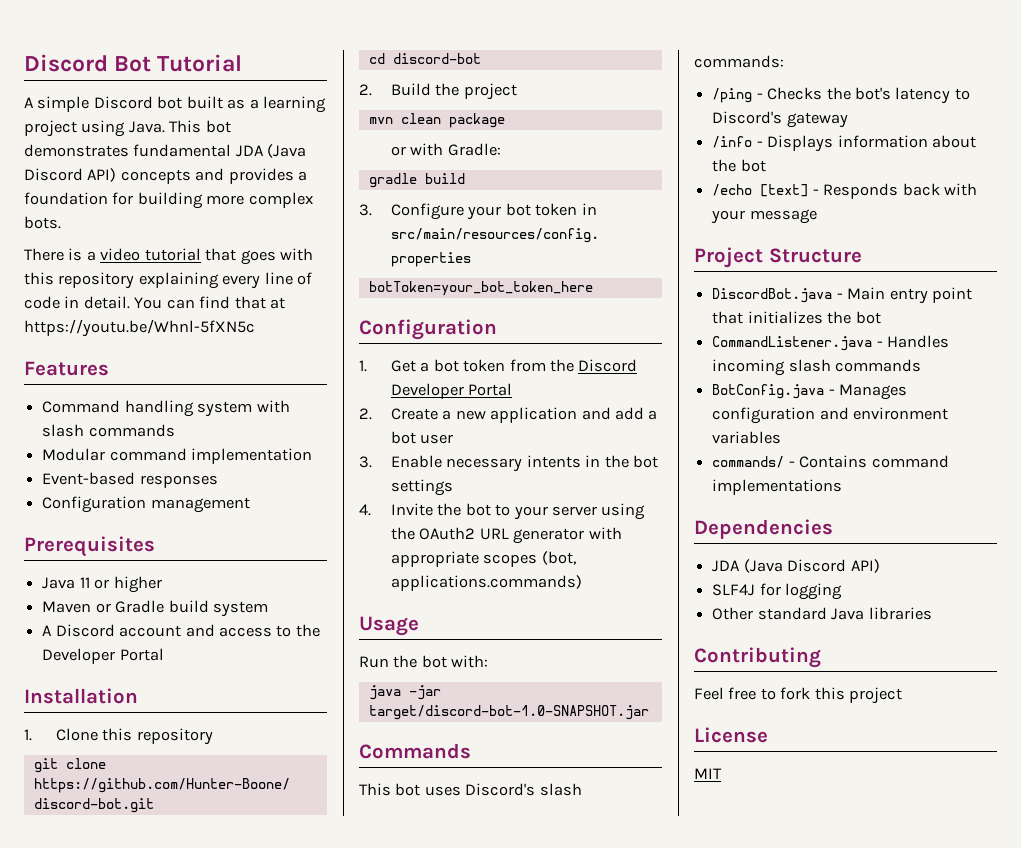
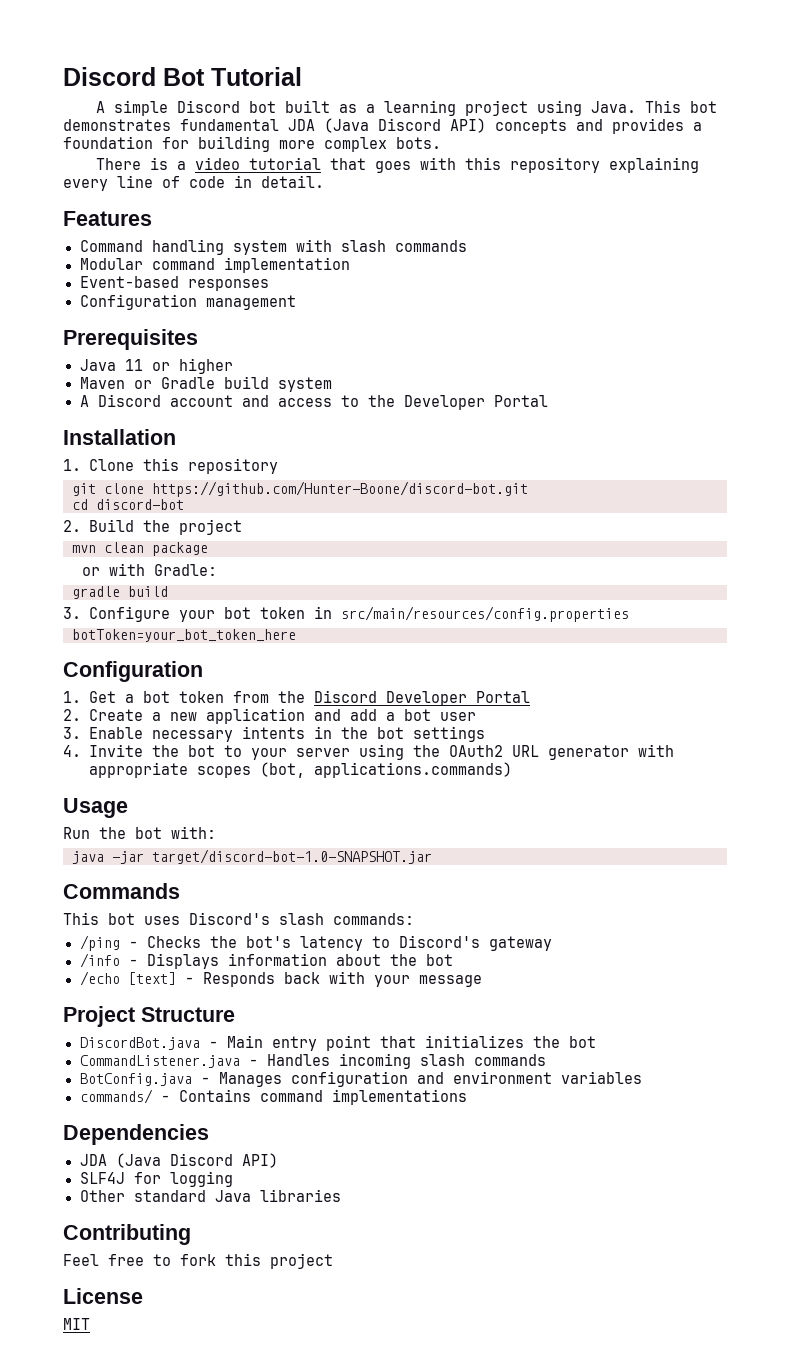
- You can find that at https://youtu.be/Whnl-5fXN5c

